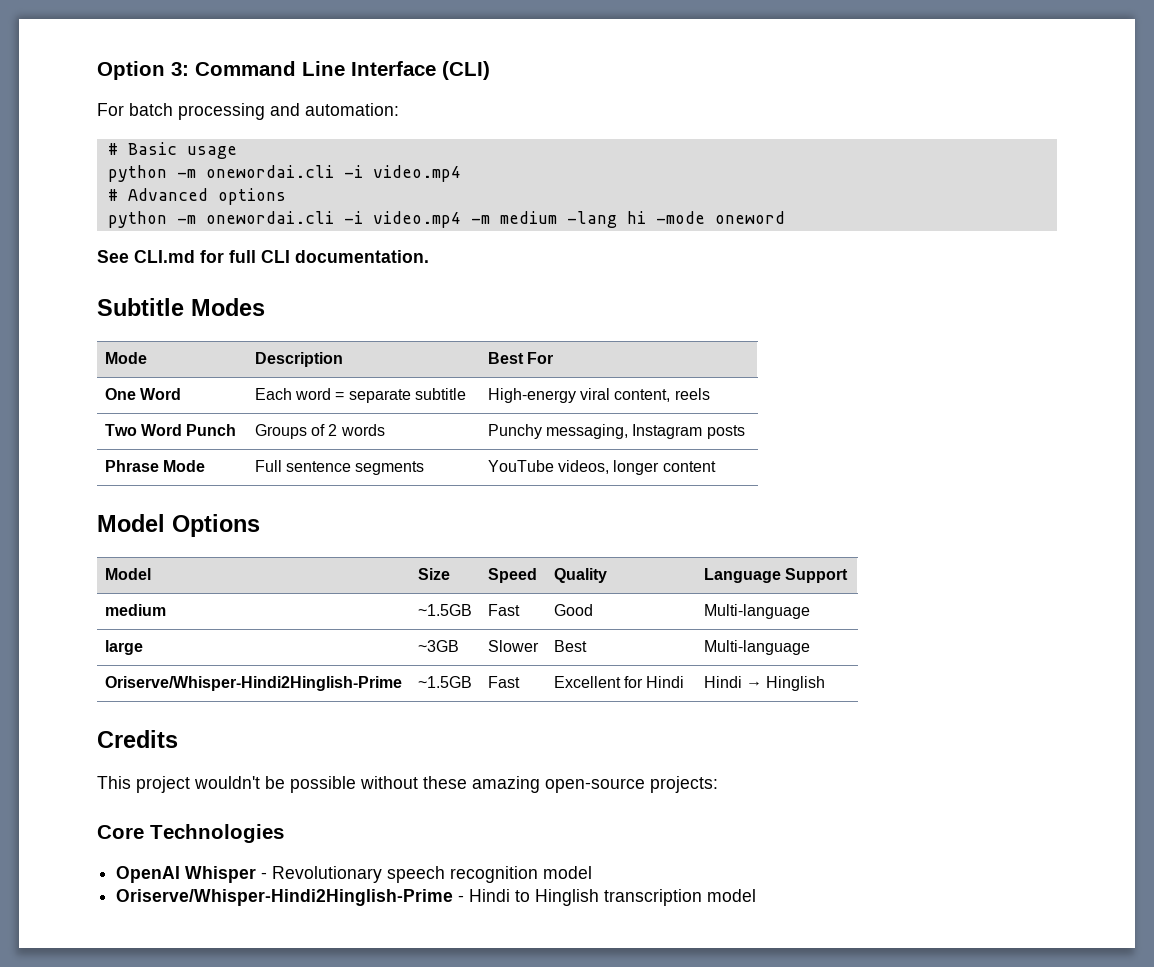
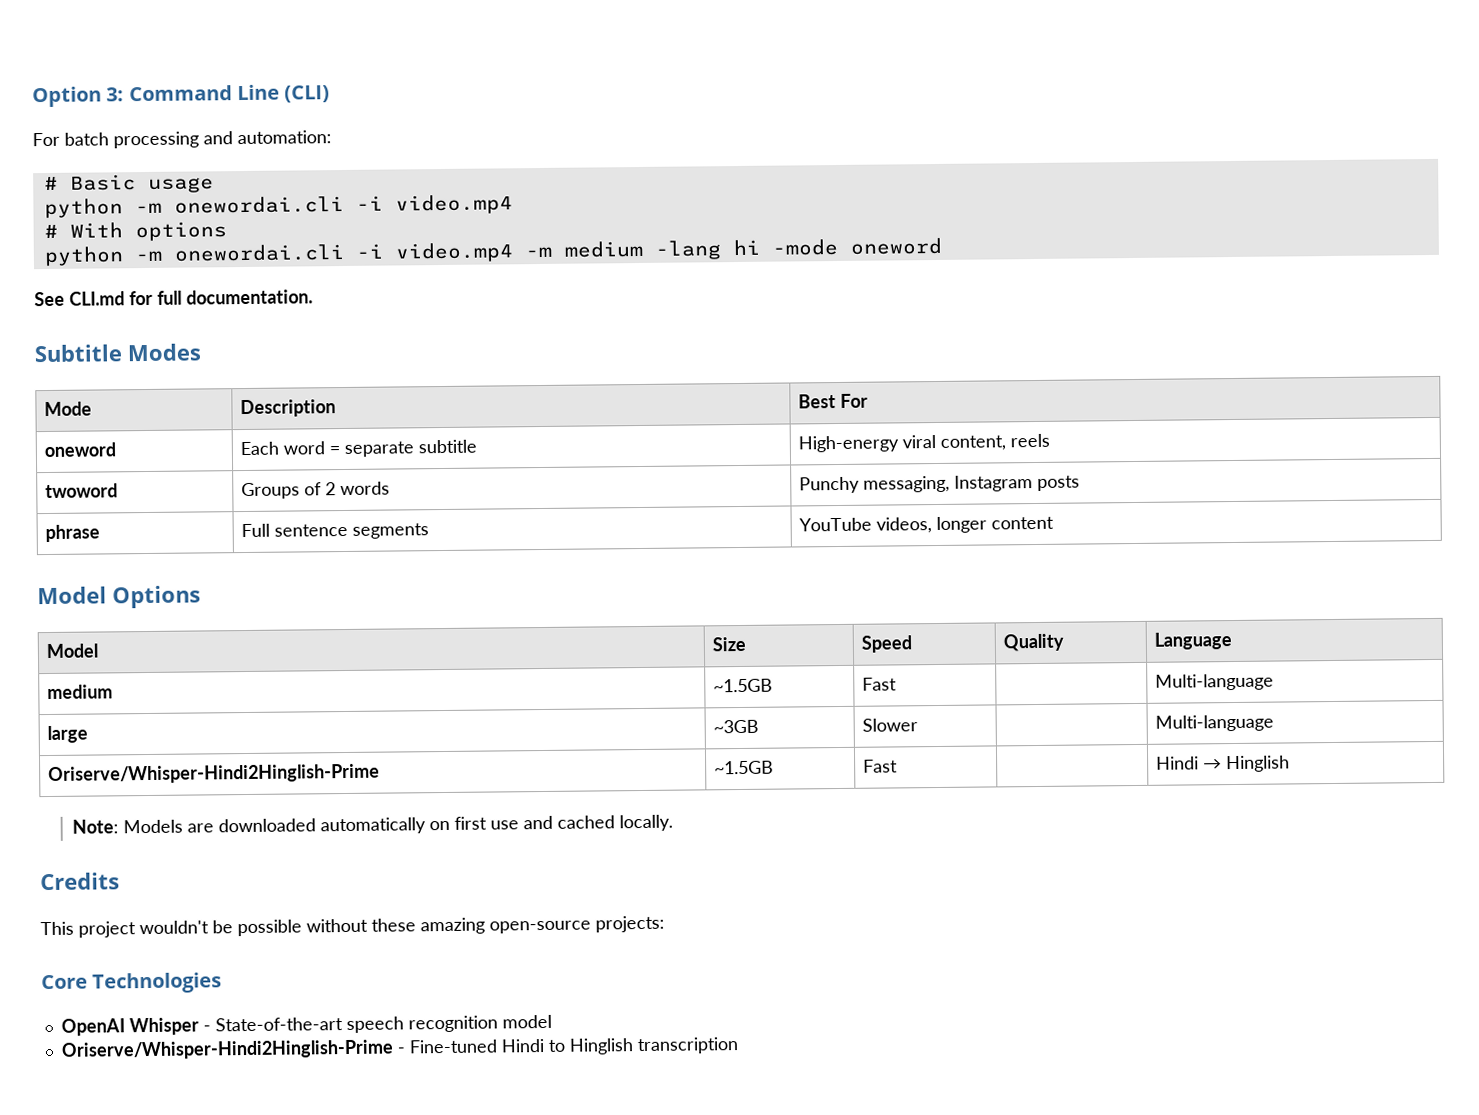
- Option 3: Command Line Interface (CLI)
+ Option 3: Command Line (CLI)
- # Advanced options
+ # With options
- See CLI.md for full CLI documentation.
+ See CLI.md for full documentation.
- One Word | Each word = separate subtitle | High-energy viral content, reels
+ oneword | Each word = separate subtitle | High-energy viral content, reels
- Two Word Punch | Groups of 2 words | Punchy messaging, Instagram posts
+ twoword | Groups of 2 words | Punchy messaging, Instagram posts
- Phrase Mode | Full sentence segments | YouTube videos, longer content
+ phrase | Full sentence segments | YouTube videos, longer content
- Model | Size | Speed | Quality | Language Support
+ Model | Size | Speed | Quality | Language
- medium | ~1.5GB | Fast | Good | Multi-language
+ medium | ~1.5GB | Fast | | Multi-language
- large | ~3GB | Slower | Best | Multi-language
+ large | ~3GB | Slower | | Multi-language
- Oriserve/Whisper-Hindi2Hinglish-Prime | ~1.5GB | Fast | Excellent for Hindi | Hindi → Hinglish
+ Oriserve/Whisper-Hindi2Hinglish-Prime | ~1.5GB | Fast | | Hindi → Hinglish
+ Note: Models are downloaded automatically on first use and cached locally.
- OpenAI Whisper - Revolutionary speech recognition model
+ OpenAI Whisper - State-of-the-art speech recognition model
- Oriserve/Whisper-Hindi2Hinglish-Prime - Hindi to Hinglish transcription model
+ Oriserve/Whisper-Hindi2Hinglish-Prime - Fine-tuned Hindi to Hinglish transcription

